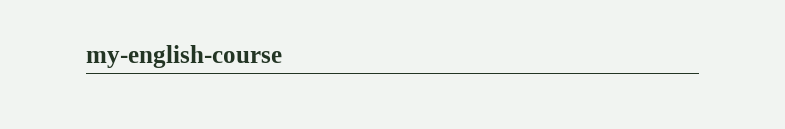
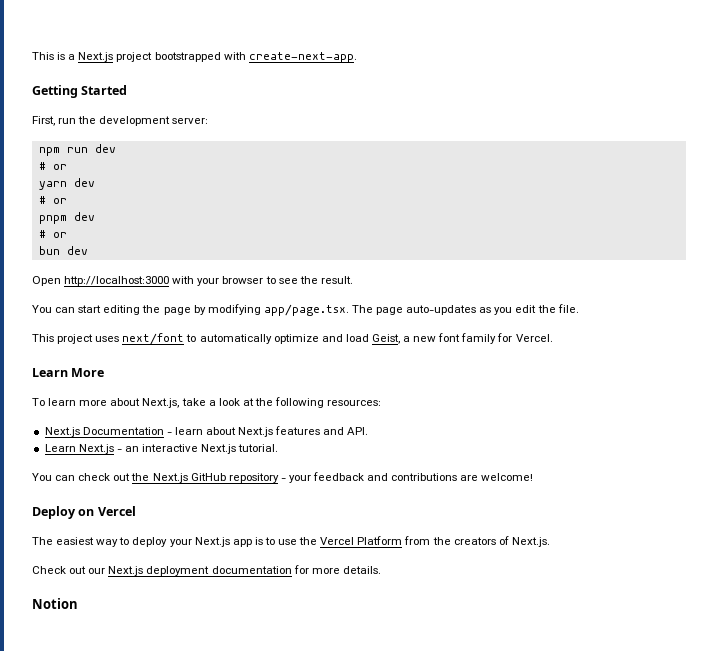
- my-english-course
+ This is a Next.js project bootstrapped with create-next-app.
+ Getting Started
+ First, run the development server:
+ npm run dev
+ # or
+ yarn dev
+ # or
+ pnpm dev
+ # or
+ bun dev
+ Open http://localhost:3000 with your browser to see the result.
+ You can start editing the page by modifying app/page.tsx. The page auto-updates as you edit the file.
+ This project uses next/font to automatically optimize and load Geist, a new font family for Vercel.
+ Learn More
+ To learn more about Next.js, take a look at the following resources:
+ Next.js Documentation - learn about Next.js features and API.
+ Learn Next.js - an interactive Next.js tutorial.
+ You can check out the Next.js GitHub repository - your feedback and contributions are welcome!
+ Deploy on Vercel
+ The easiest way to deploy your Next.js app is to use the Vercel Platform from the creators of Next.js.
+ Check out our Next.js deployment documentation for more details.
+ Notion

